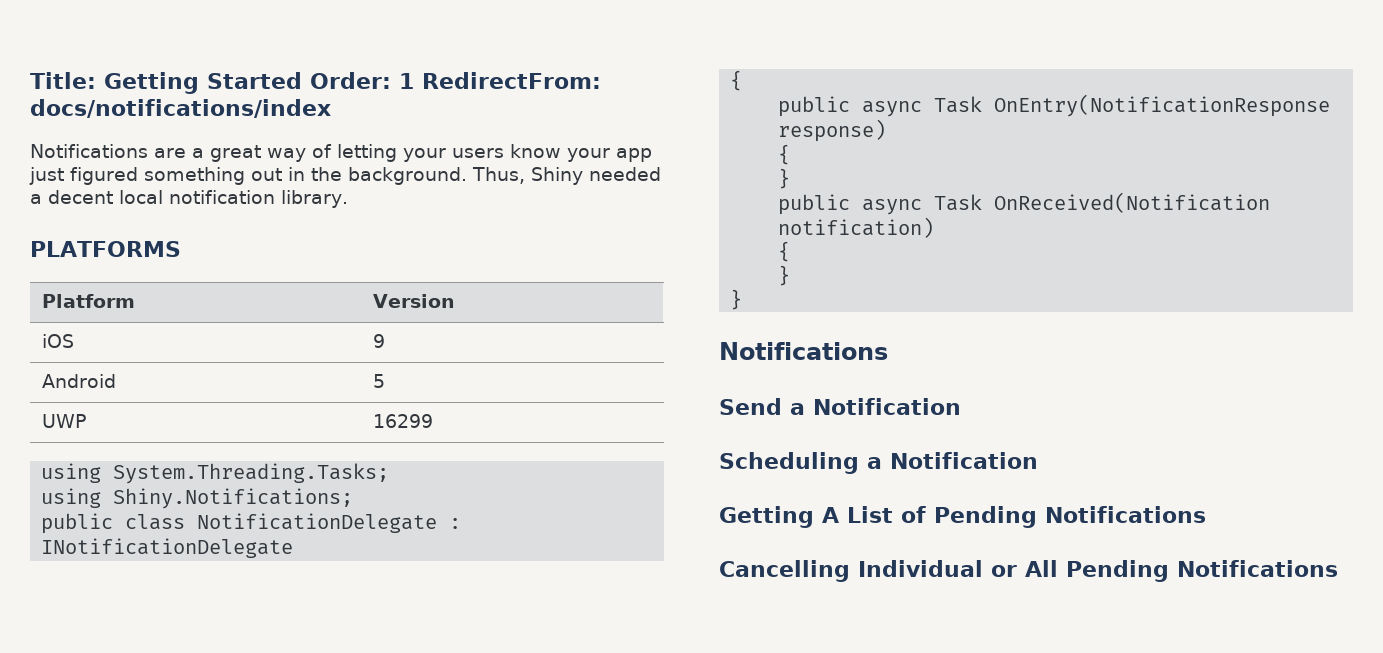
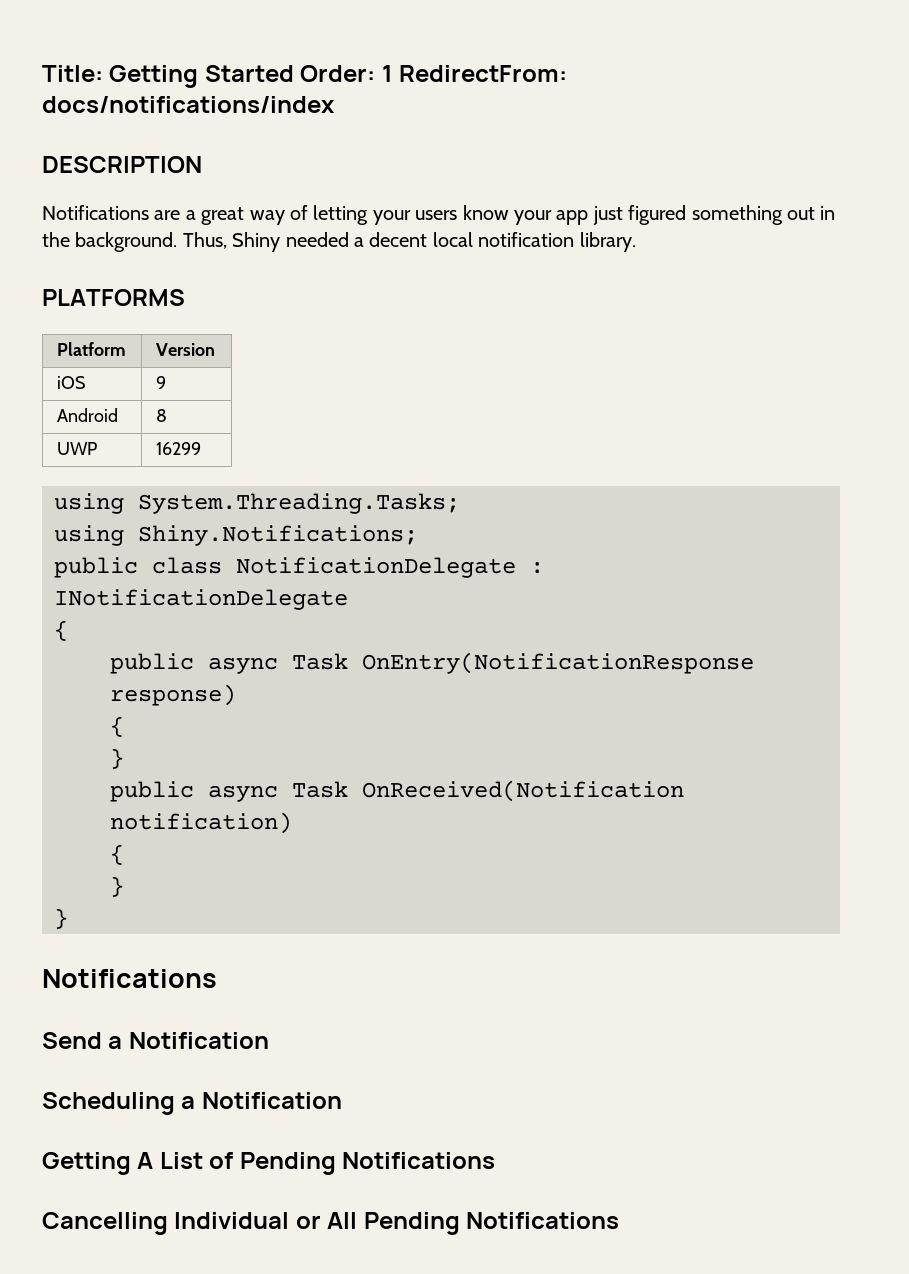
+ DESCRIPTION
- Android | 5
+ Android | 8

